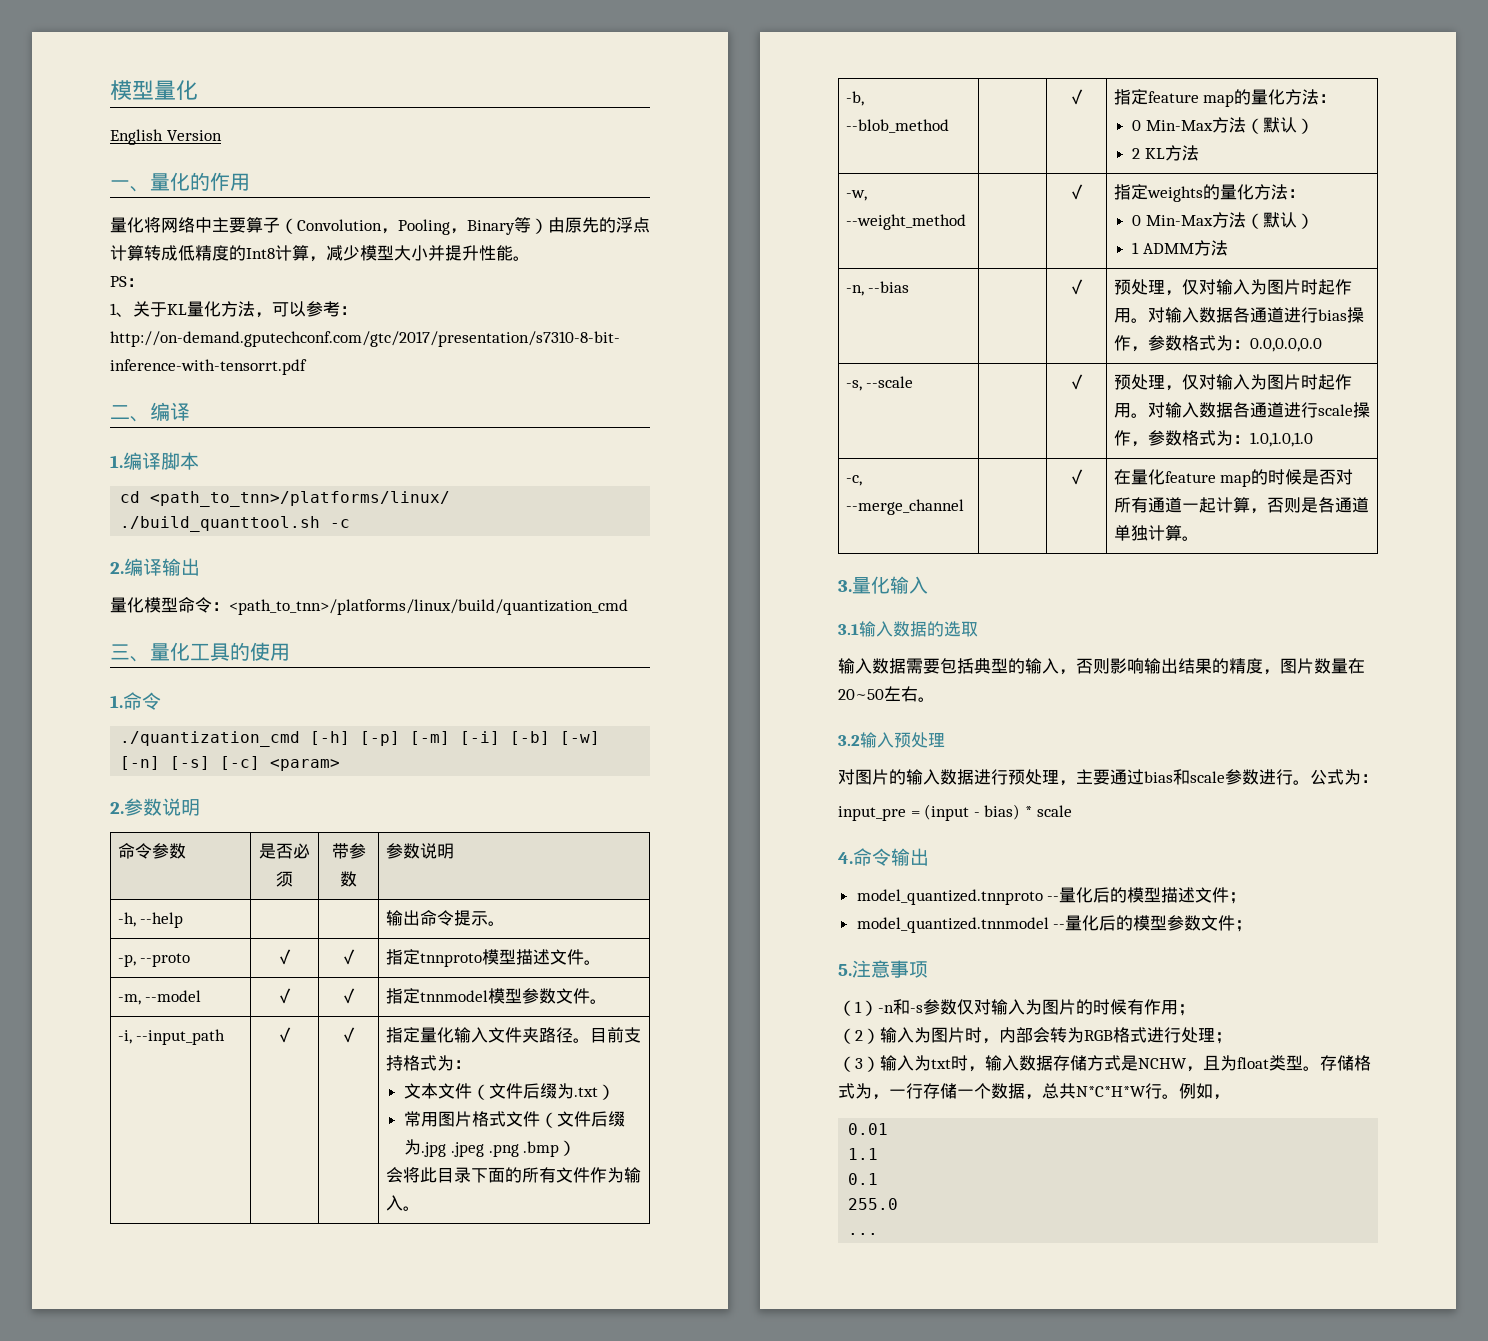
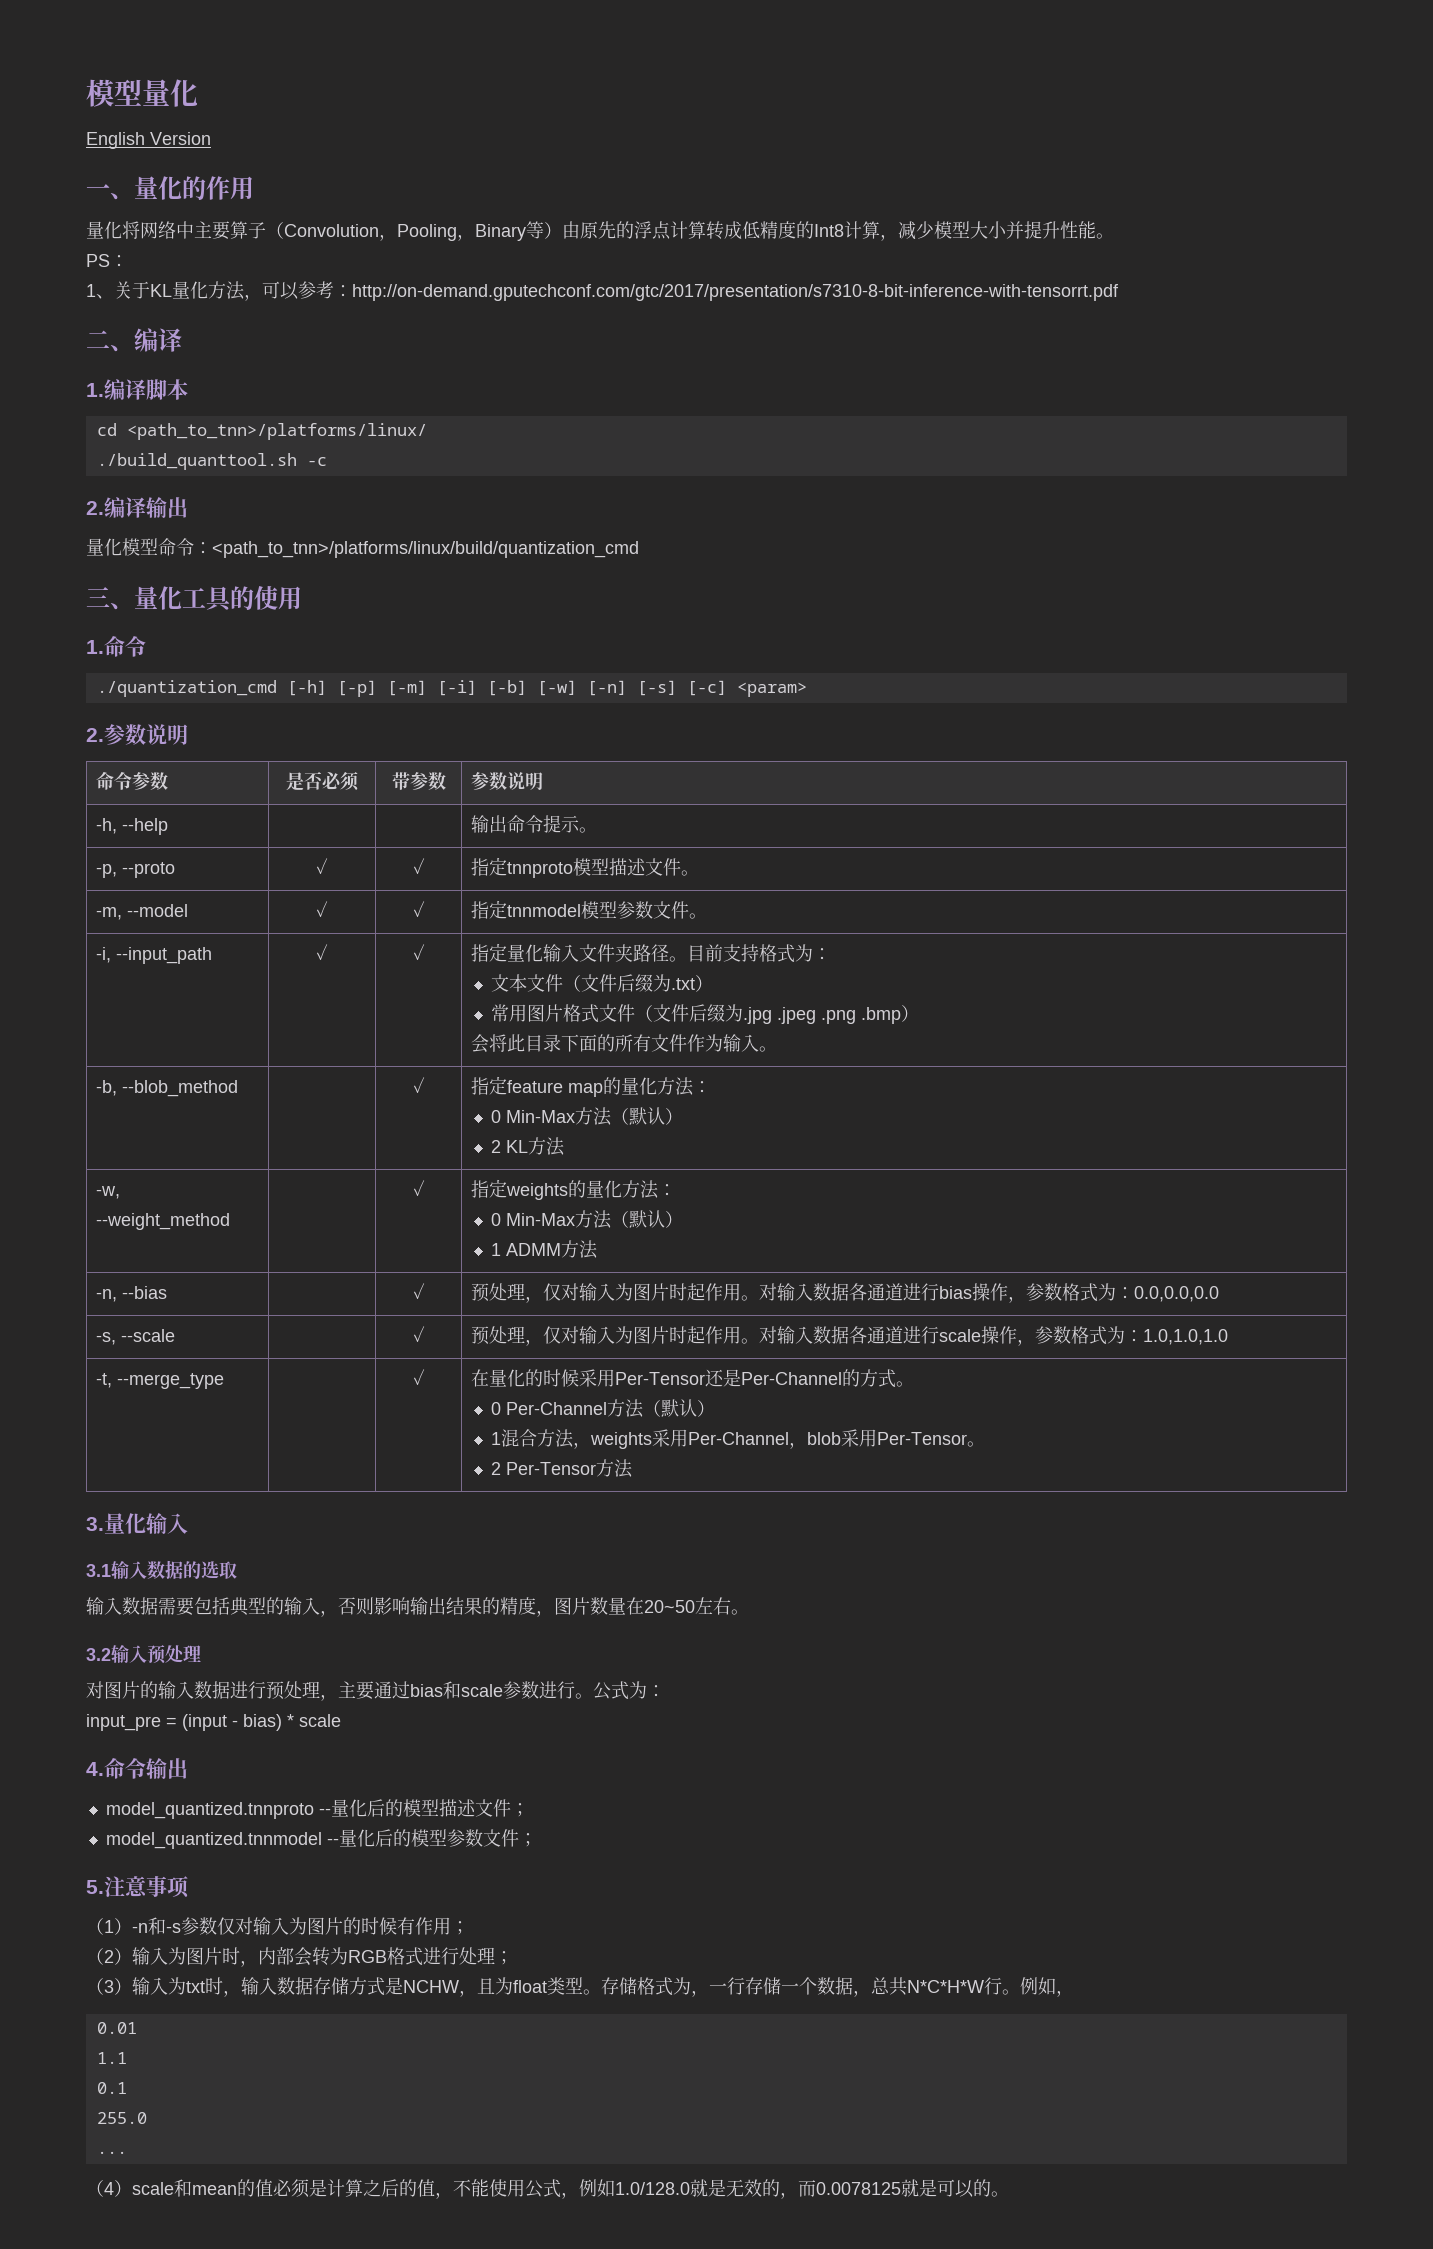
- -c, --merge_channel | | ✓ | 在量化feature map的时候是否对所有通道一起计算，否则是各通道单独计算。
+ -t, --merge_type | | ✓ | 在量化的时候采用Per-Tensor还是Per-Channel的方式。
+ 0 Per-Channel方法（默认）
+ 1混合方法，weights采用Per-Channel，blob采用Per-Tensor。
+ 2 Per-Tensor方法
+ （4）scale和mean的值必须是计算之后的值，不能使用公式，例如1.0/128.0就是无效的，而0.0078125就是可以的。

